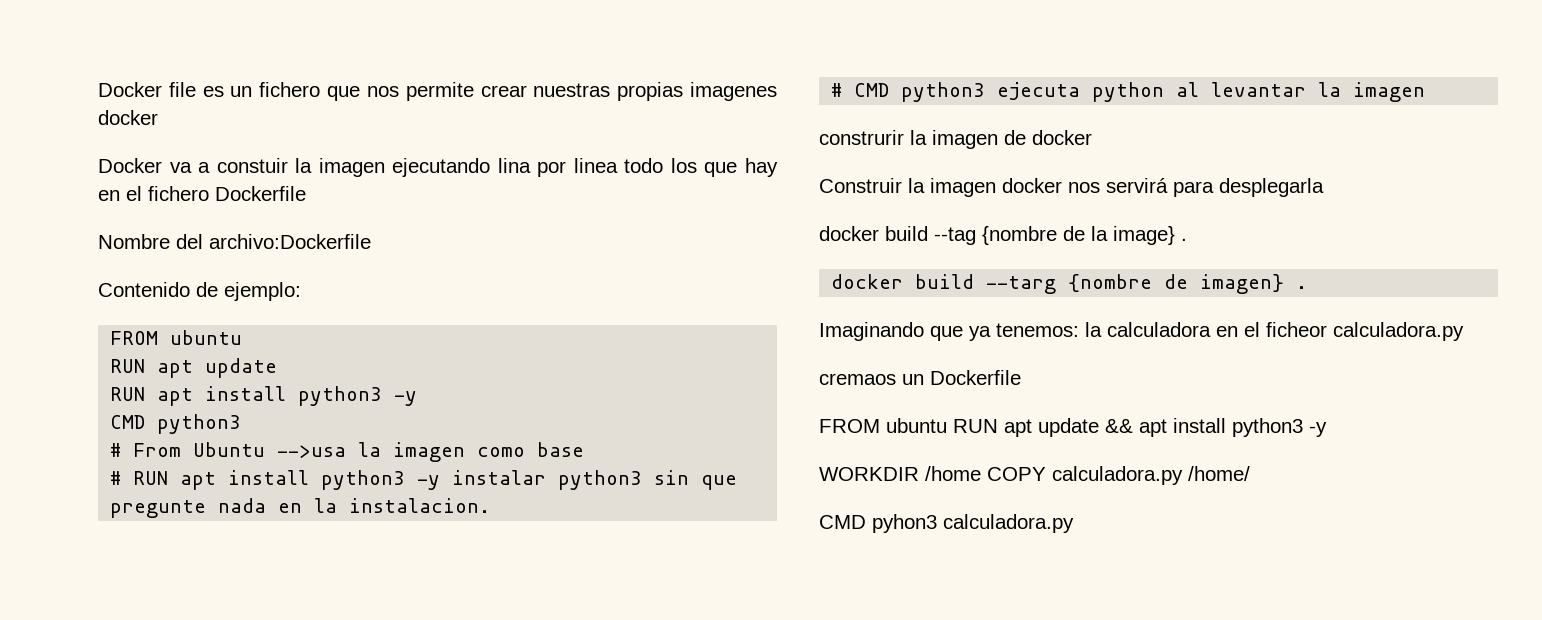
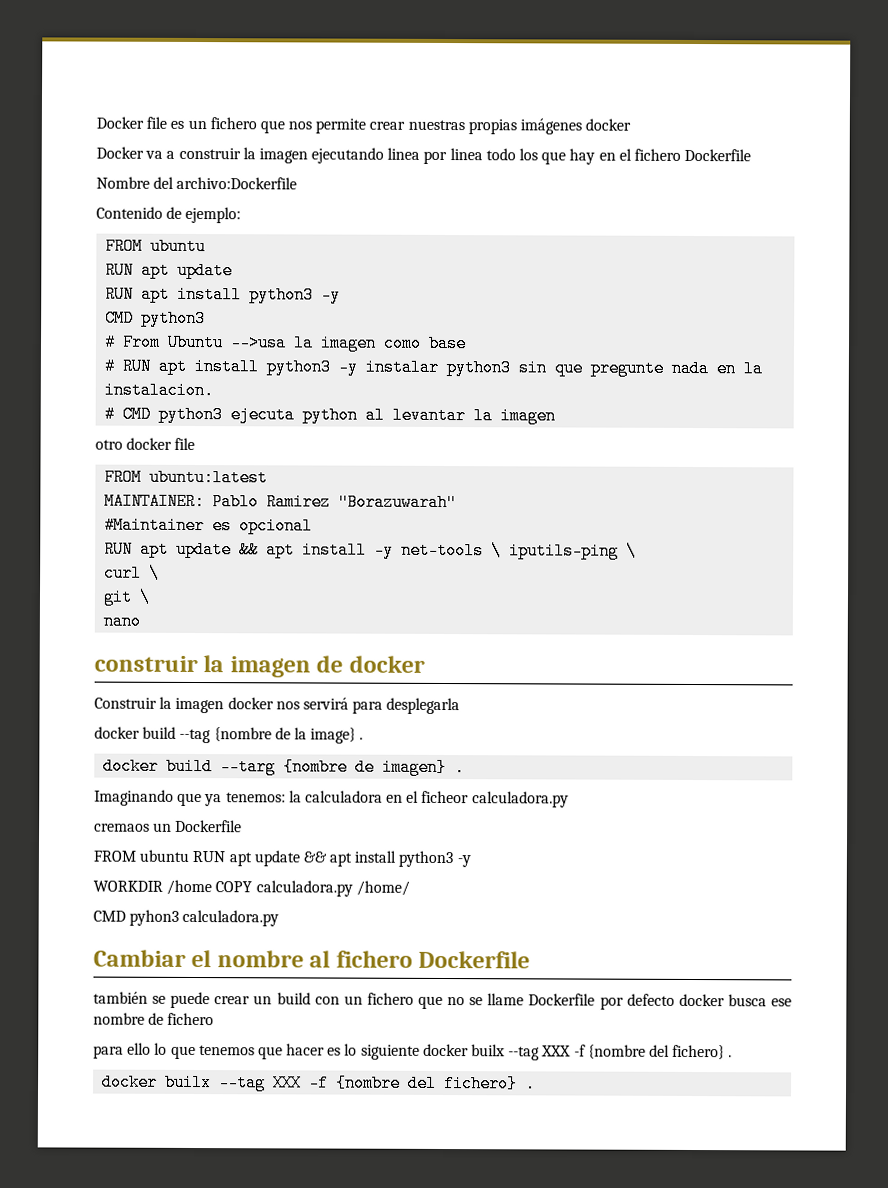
- Docker file es un fichero que nos permite crear nuestras propias imagenes docker
+ Docker file es un fichero que nos permite crear nuestras propias imágenes docker
- Docker va a constuir la imagen ejecutando lina por linea todo los que hay en el fichero Dockerfile
+ Docker va a construir la imagen ejecutando linea por linea todo los que hay en el fichero Dockerfile
- construrir la imagen de docker
+ otro docker file
+ FROM ubuntu:latest
+ MAINTAINER: Pablo Ramirez "Borazuwarah"
+ #Maintainer es opcional
+ RUN apt update && apt install -y net-tools \ iputils-ping \
+ curl \
+ git \
+ nano
+ construir la imagen de docker
+ Cambiar el nombre al fichero Dockerfile
+ también se puede crear un build con un fichero que no se llame Dockerfile por defecto docker busca ese nombre de fichero
+ para ello lo que tenemos que hacer es lo siguiente docker builx --tag XXX -f {nombre del fichero} .
+ docker builx --tag XXX -f {nombre del fichero} .

